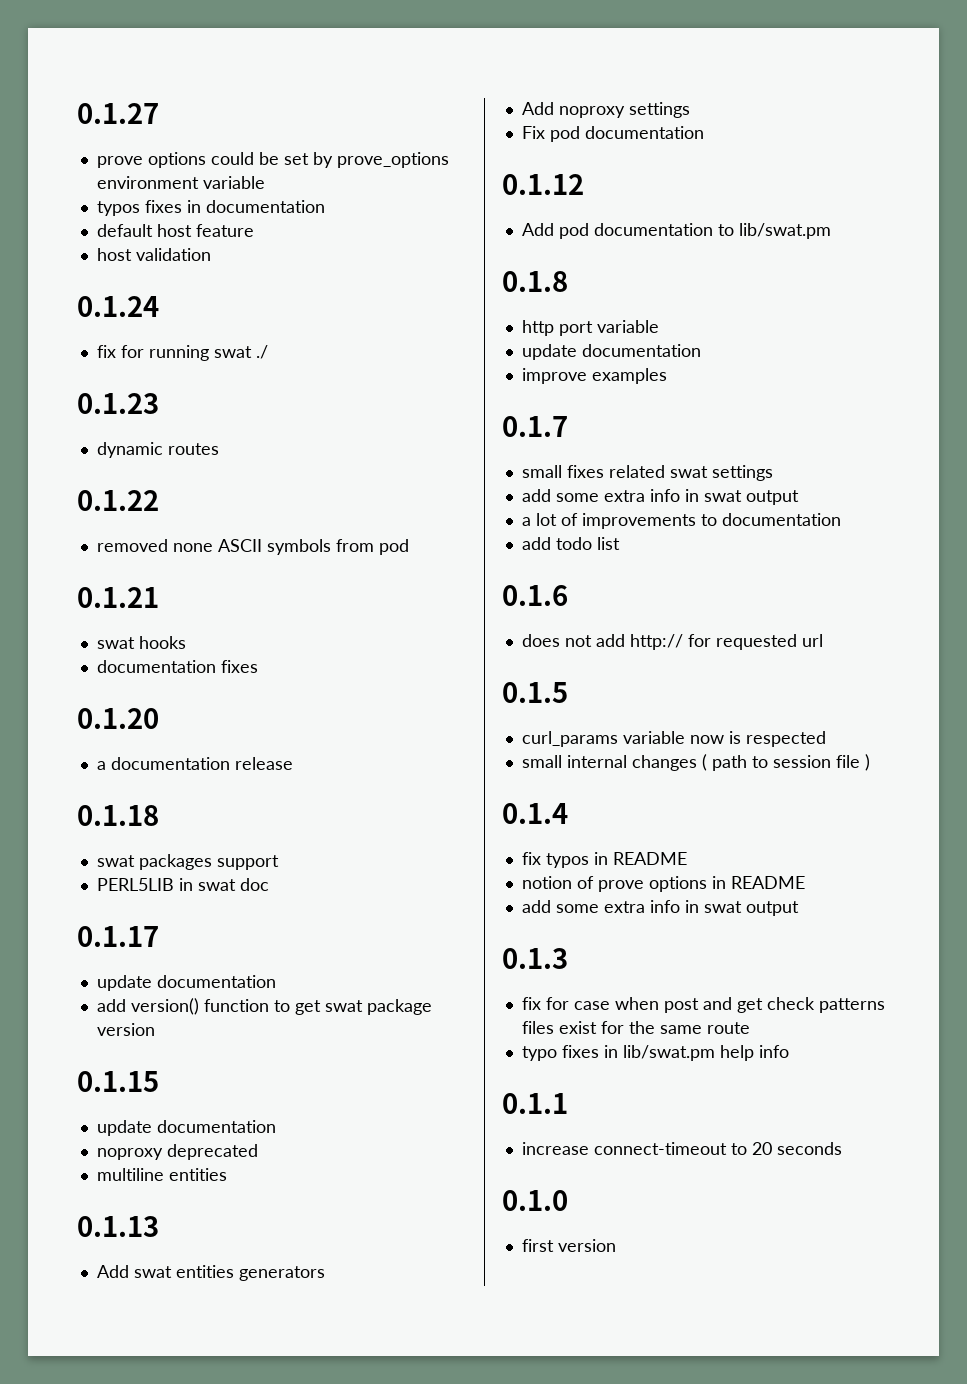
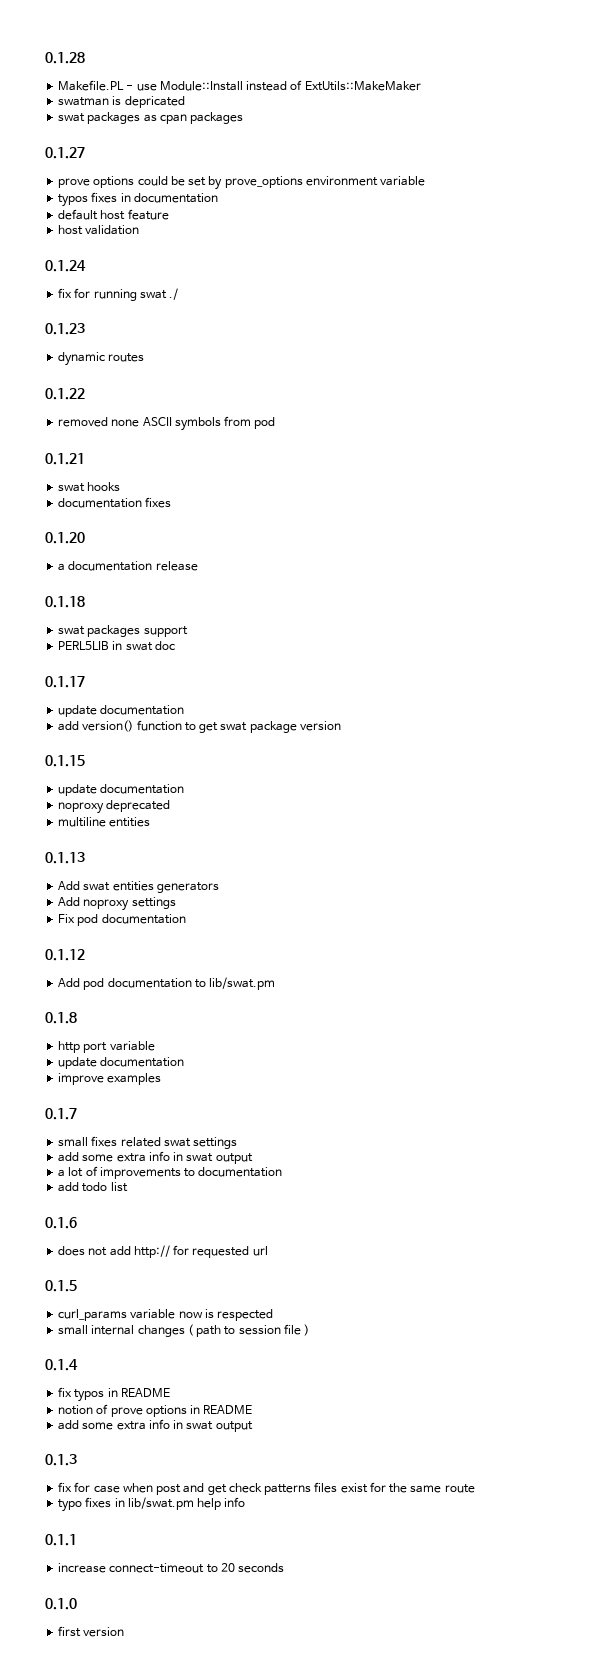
+ 0.1.28
+ Makefile.PL - use Module::Install instead of ExtUtils::MakeMaker
+ swatman is depricated
+ swat packages as cpan packages

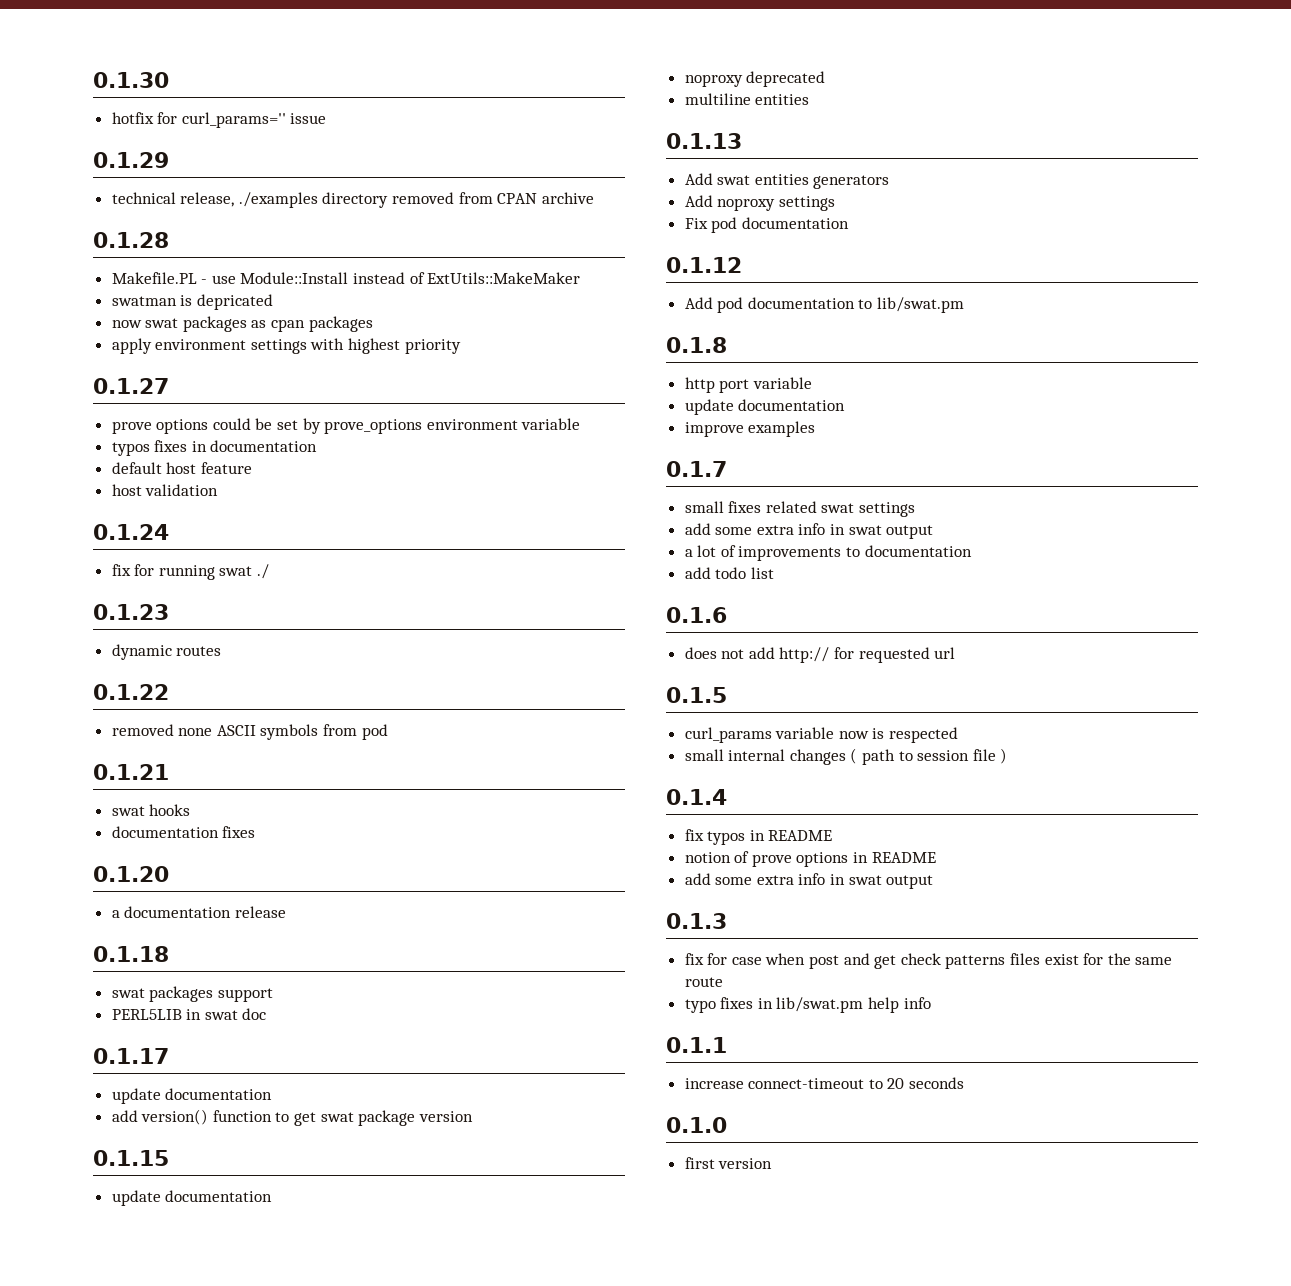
+ 0.1.30
+ hotfix for curl_params='' issue
+ 0.1.29
+ technical release, ./examples directory removed from CPAN archive
- swat packages as cpan packages
+ now swat packages as cpan packages
+ apply environment settings with highest priority

